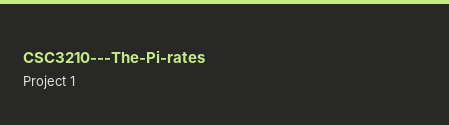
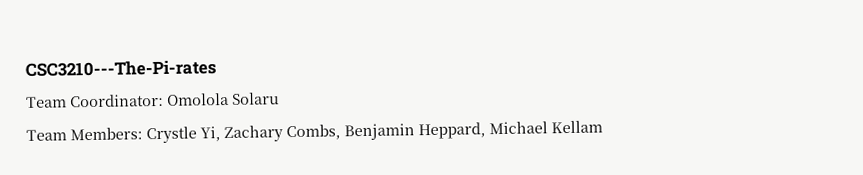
- Project 1
+ Team Coordinator: Omolola Solaru
+ Team Members: Crystle Yi, Zachary Combs, Benjamin Heppard, Michael Kellam

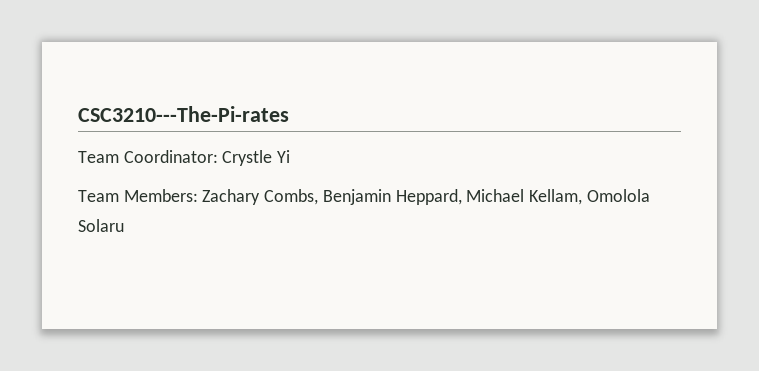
- Team Coordinator: Omolola Solaru
+ Team Coordinator: Crystle Yi
- Team Members: Crystle Yi, Zachary Combs, Benjamin Heppard, Michael Kellam
+ Team Members: Zachary Combs, Benjamin Heppard, Michael Kellam, Omolola Solaru

